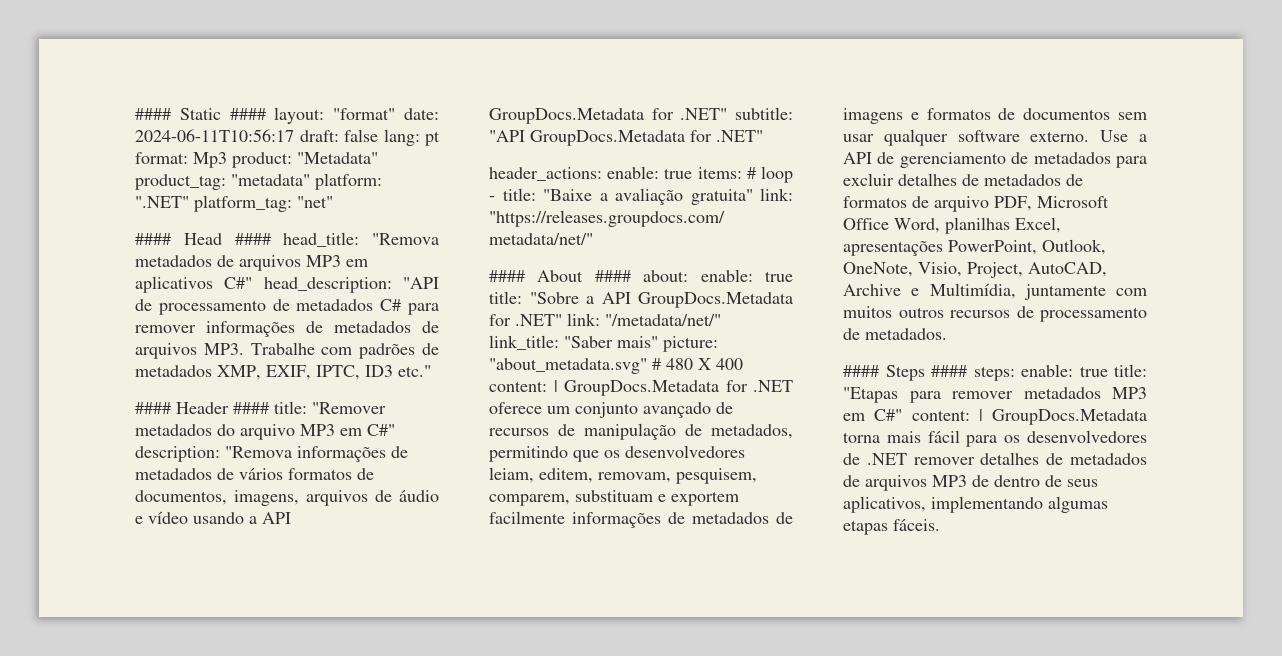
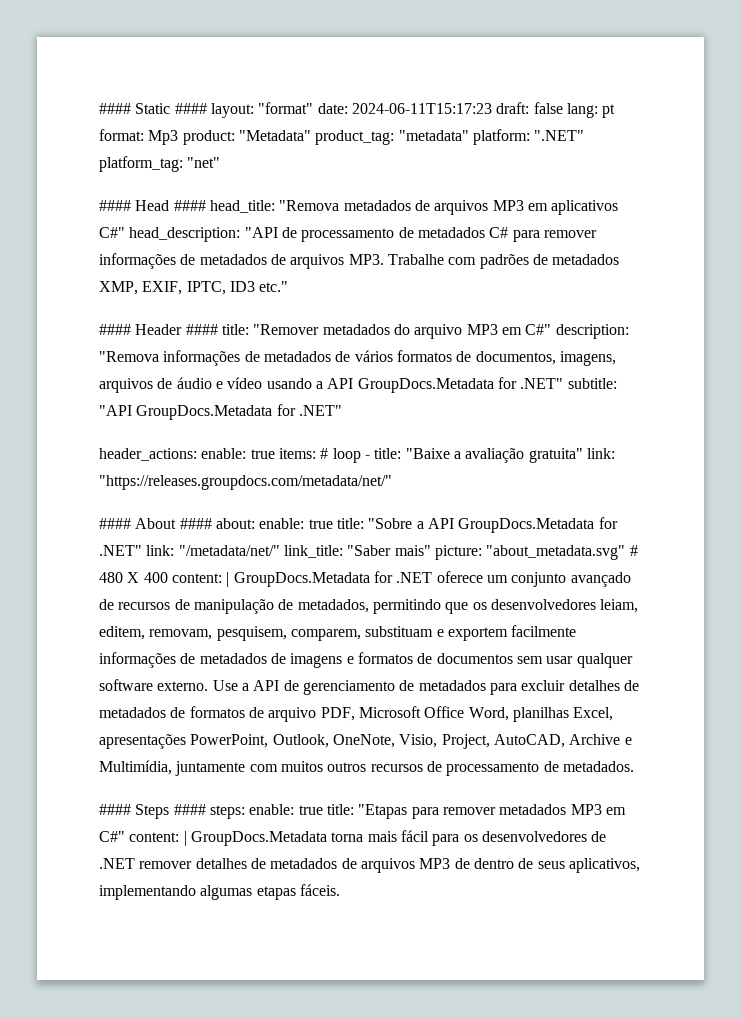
- #### Static #### layout: "format" date: 2024-06-11T10:56:17 draft: false lang: pt format: Mp3 product: "Metadata" product_tag: "metadata" platform: ".NET" platform_tag: "net"
+ #### Static #### layout: "format" date: 2024-06-11T15:17:23 draft: false lang: pt format: Mp3 product: "Metadata" product_tag: "metadata" platform: ".NET" platform_tag: "net"

